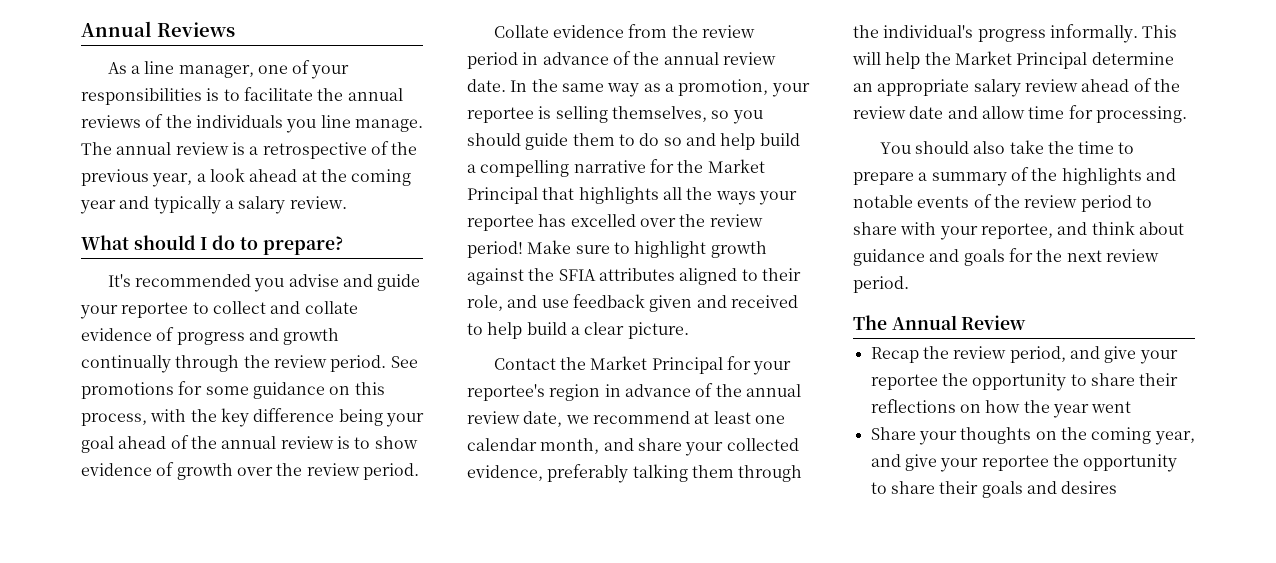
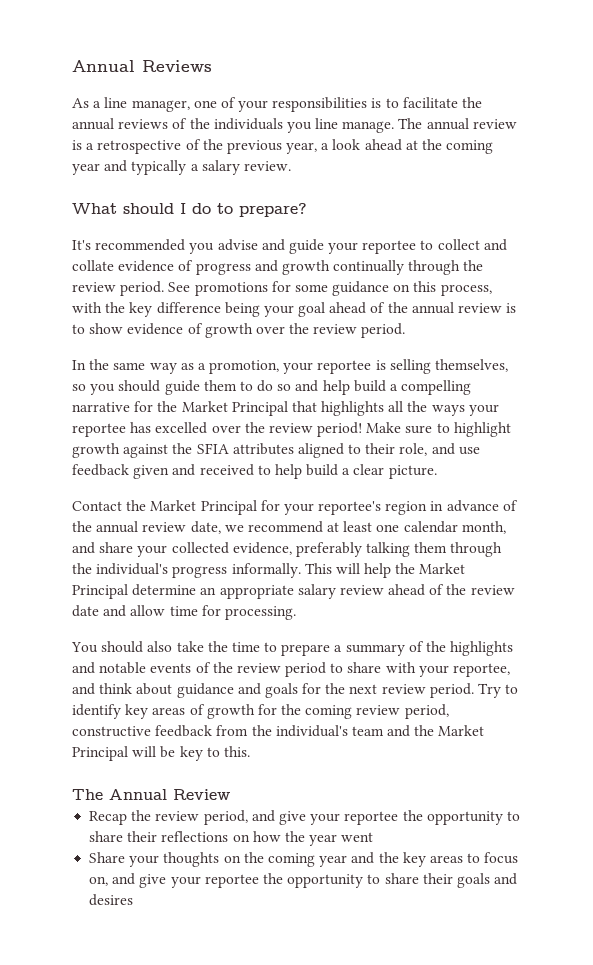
- Collate evidence from the review period in advance of the annual review date.
+ Try to identify key areas of growth for the coming review period, constructive feedback from the individual's team and the Market Principal will be key to this.
- Share your thoughts on the coming year, and give your reportee the opportunity to share their goals and desires
+ Share your thoughts on the coming year and the key areas to focus on, and give your reportee the opportunity to share their goals and desires

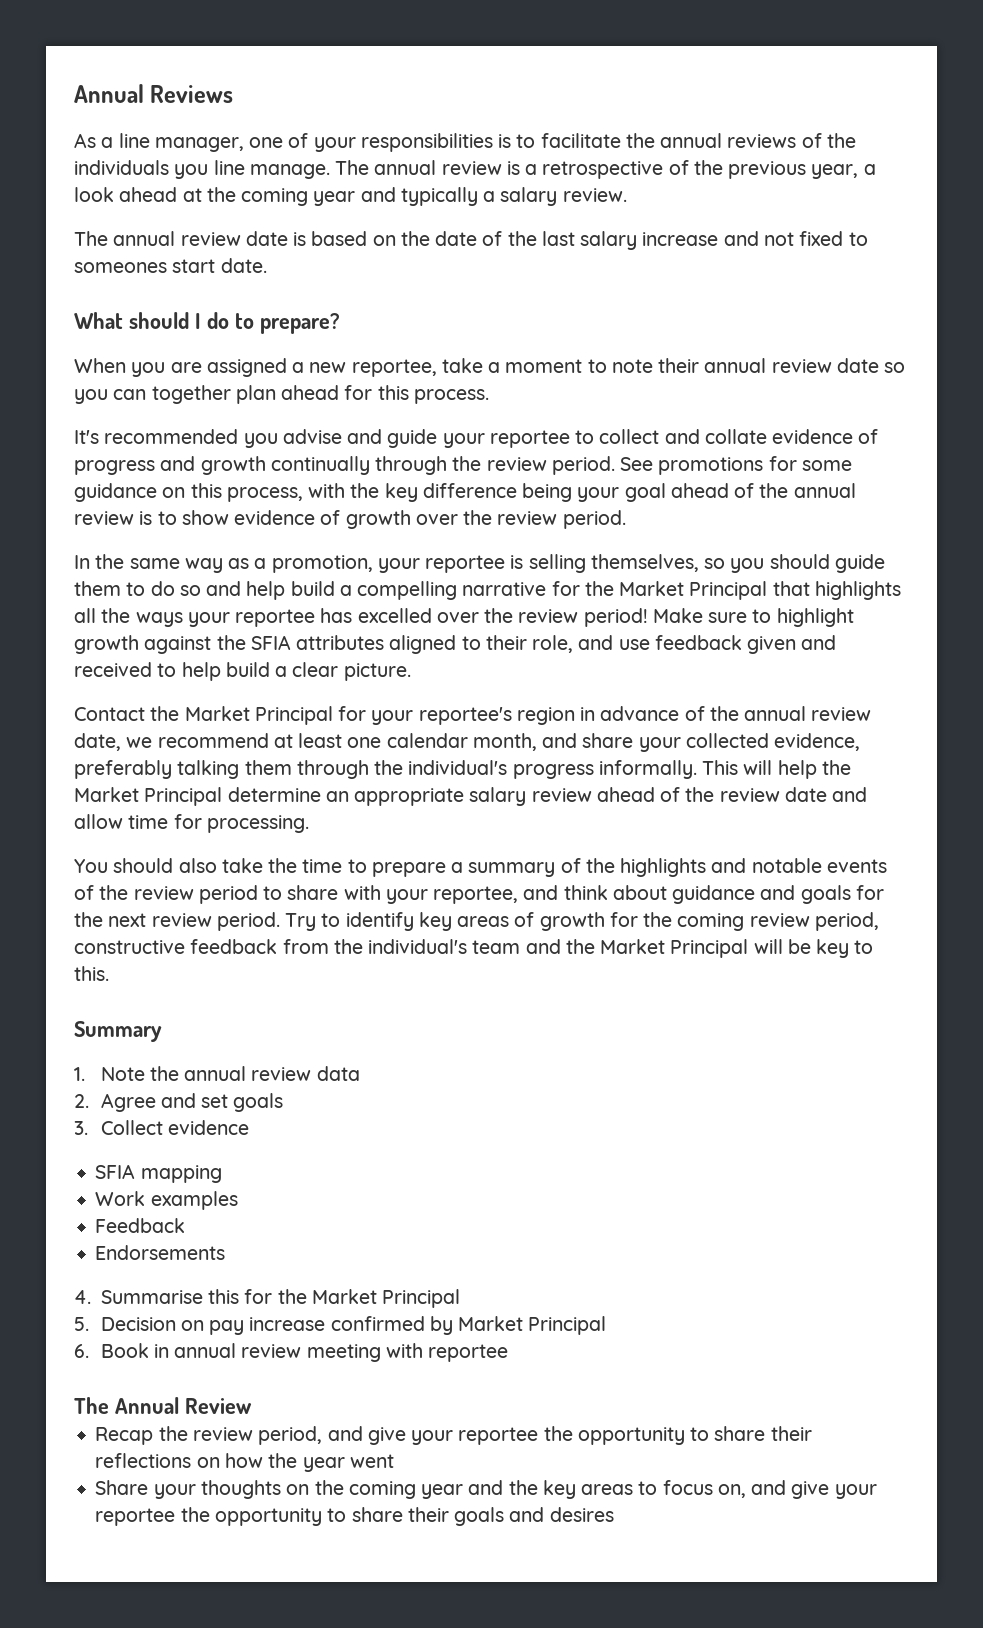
+ The annual review date is based on the date of the last salary increase and not fixed to someones start date.
+ When you are assigned a new reportee, take a moment to note their annual review date so you can together plan ahead for this process.
+ Summary
+ 1. Note the annual review data
+ 2. Agree and set goals
+ 3. Collect evidence
+ SFIA mapping
+ Work examples
+ Feedback
+ Endorsements
+ 4. Summarise this for the Market Principal
+ 5. Decision on pay increase confirmed by Market Principal
+ 6. Book in annual review meeting with reportee

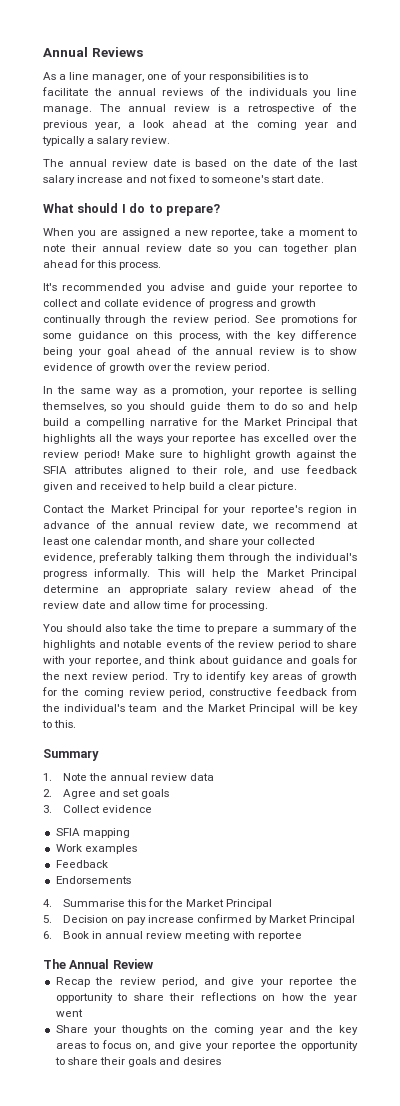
- The annual review date is based on the date of the last salary increase and not fixed to someones start date.
+ The annual review date is based on the date of the last salary increase and not fixed to someone's start date.

